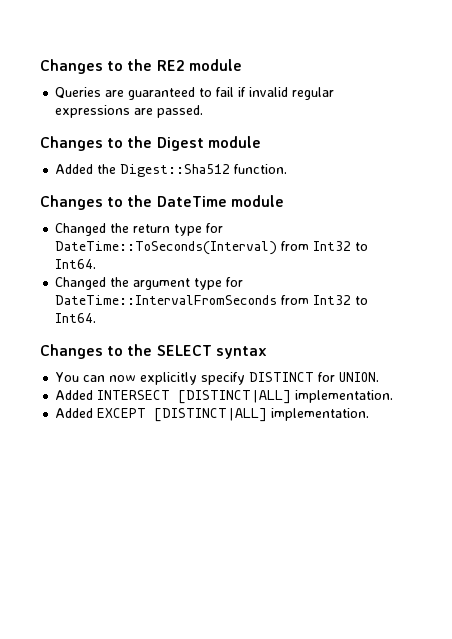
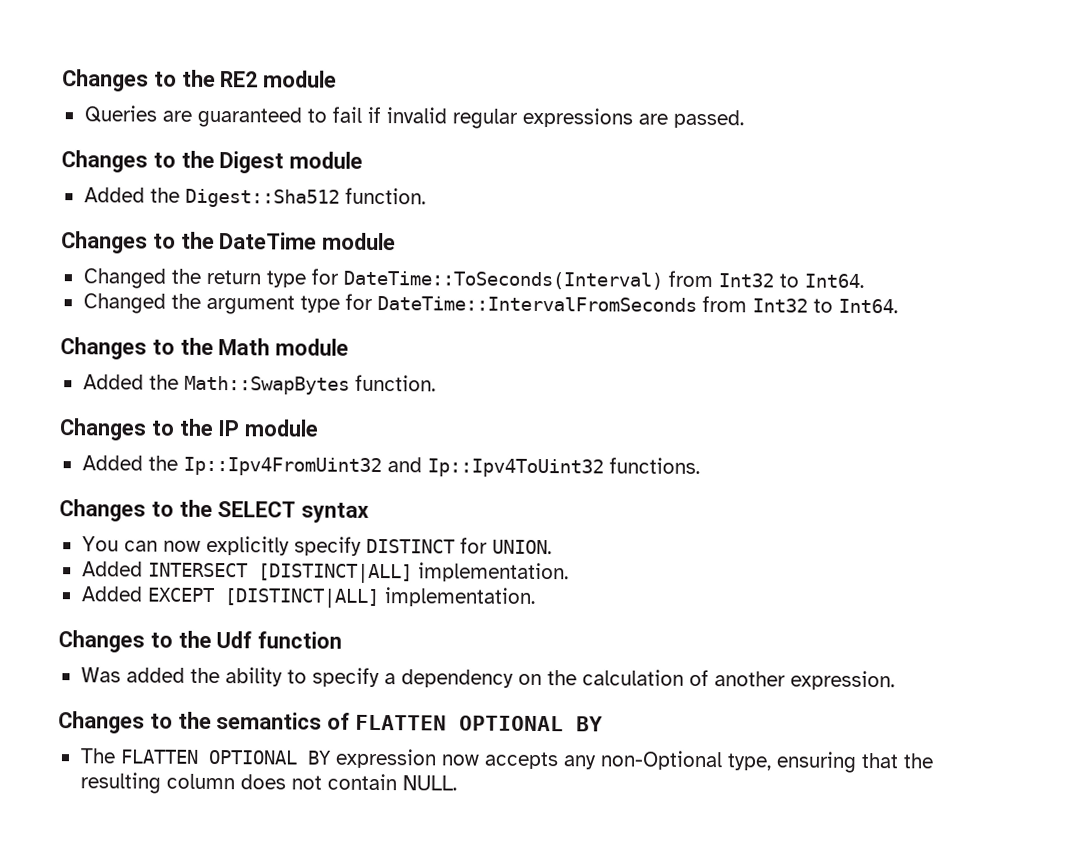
+ Changes to the Math module
+ Added the Math::SwapBytes function.
+ Changes to the IP module
+ Added the Ip::Ipv4FromUint32 and Ip::Ipv4ToUint32 functions.
+ Changes to the Udf function
+ Was added the ability to specify a dependency on the calculation of another expression.
+ Changes to the semantics of FLATTEN OPTIONAL BY
+ The FLATTEN OPTIONAL BY expression now accepts any non-Optional type, ensuring that the resulting column does not contain NULL.

